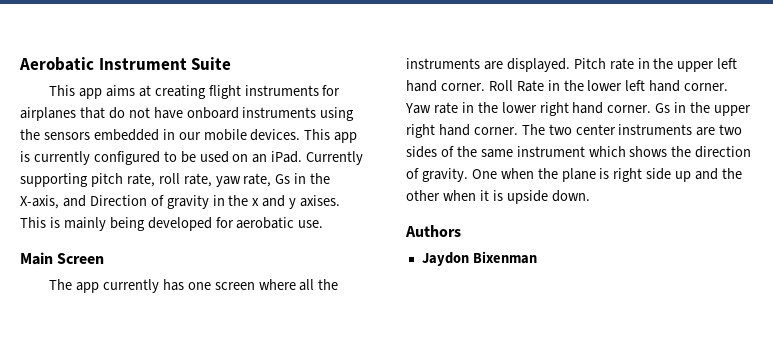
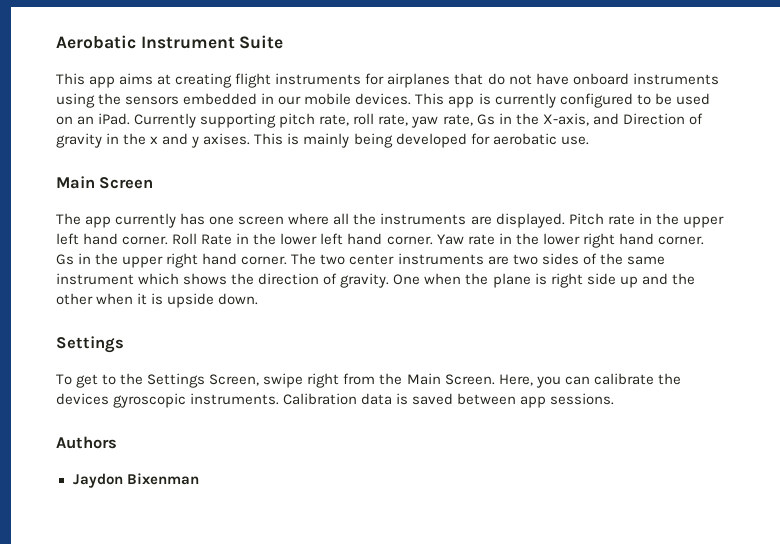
  One when the plane is right side up and the other when it is upside down.
+ Settings
+ To get to the Settings Screen, swipe right from the Main Screen. Here, you can calibrate the devices gyroscopic instruments. Calibration data is saved between app sessions.

